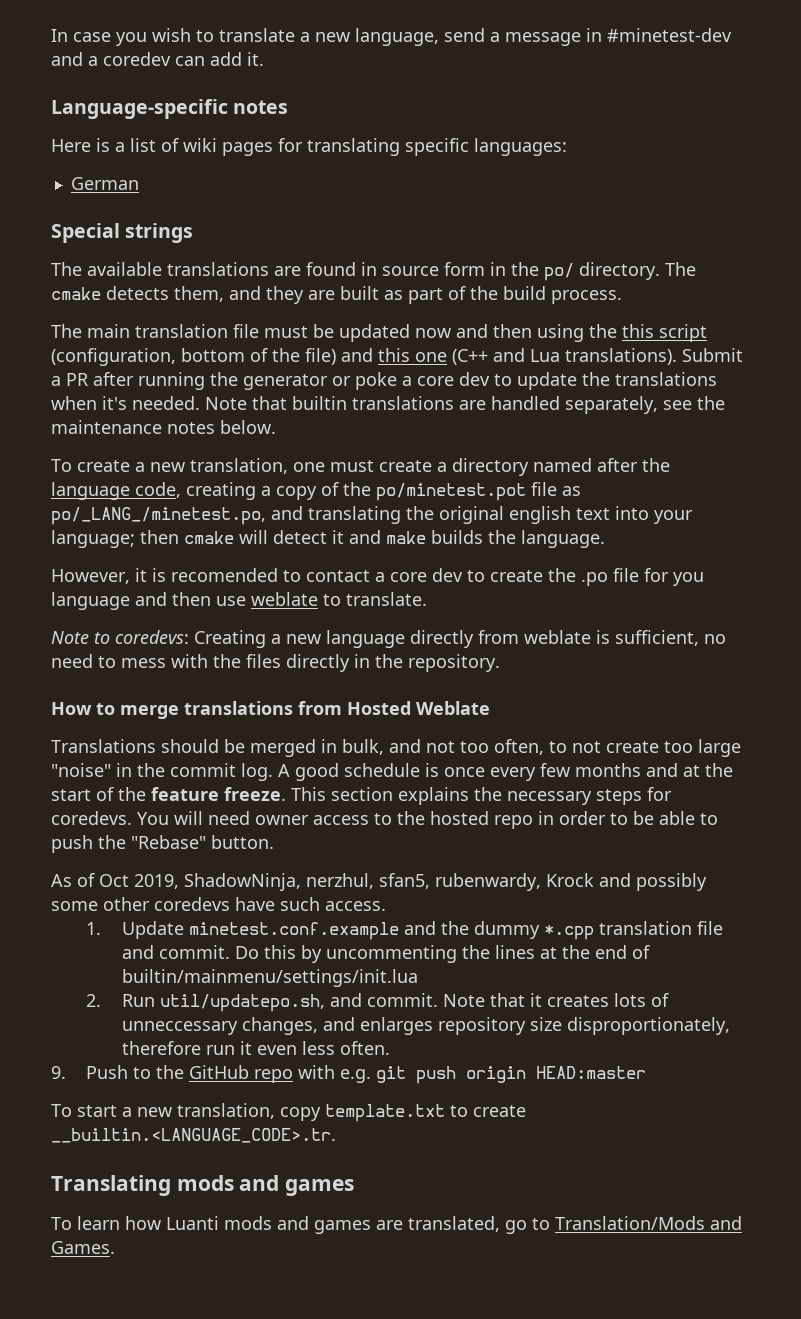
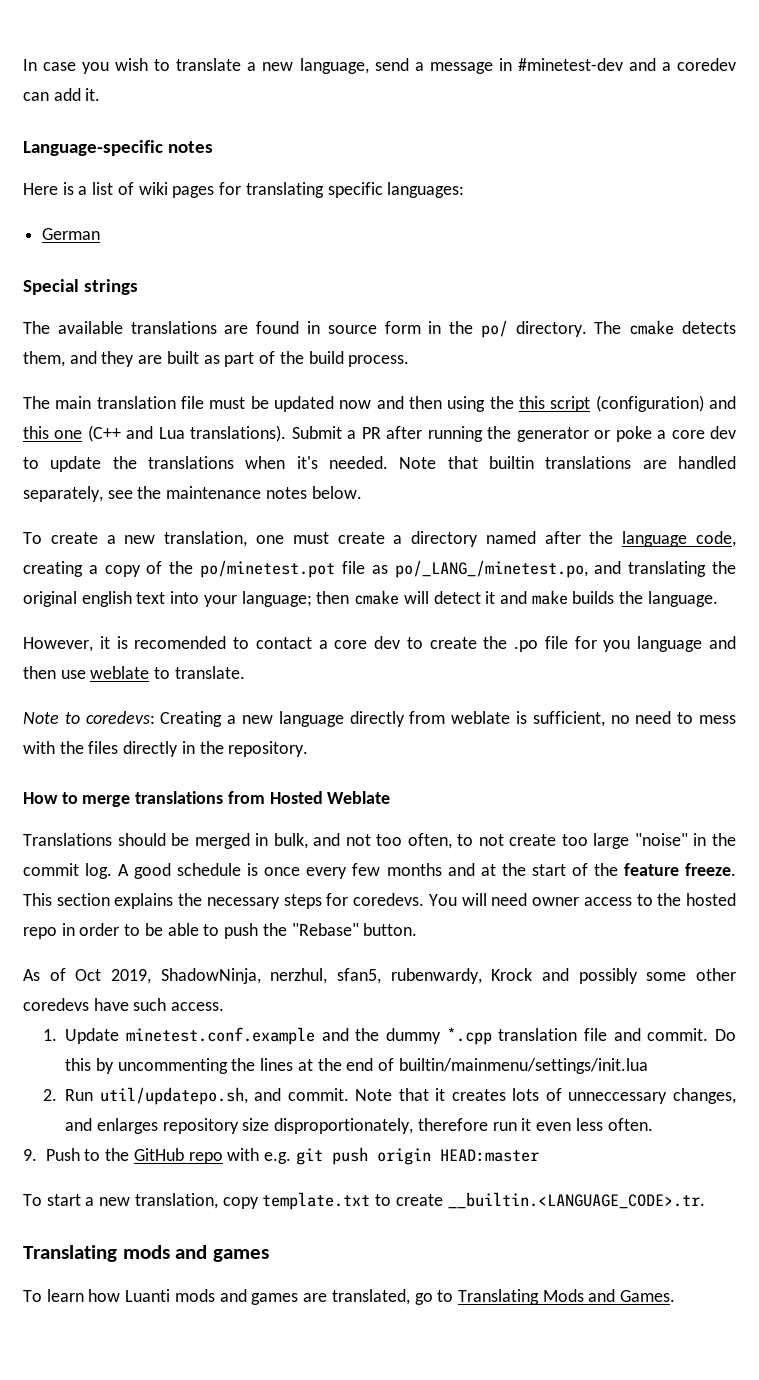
- The main translation file must be updated now and then using the this script (configuration, bottom of the file) and this one (C++ and Lua translations).
+ The main translation file must be updated now and then using the this script (configuration) and this one (C++ and Lua translations).
- To learn how Luanti mods and games are translated, go to Translation/Mods and Games.
+ To learn how Luanti mods and games are translated, go to Translating Mods and Games.

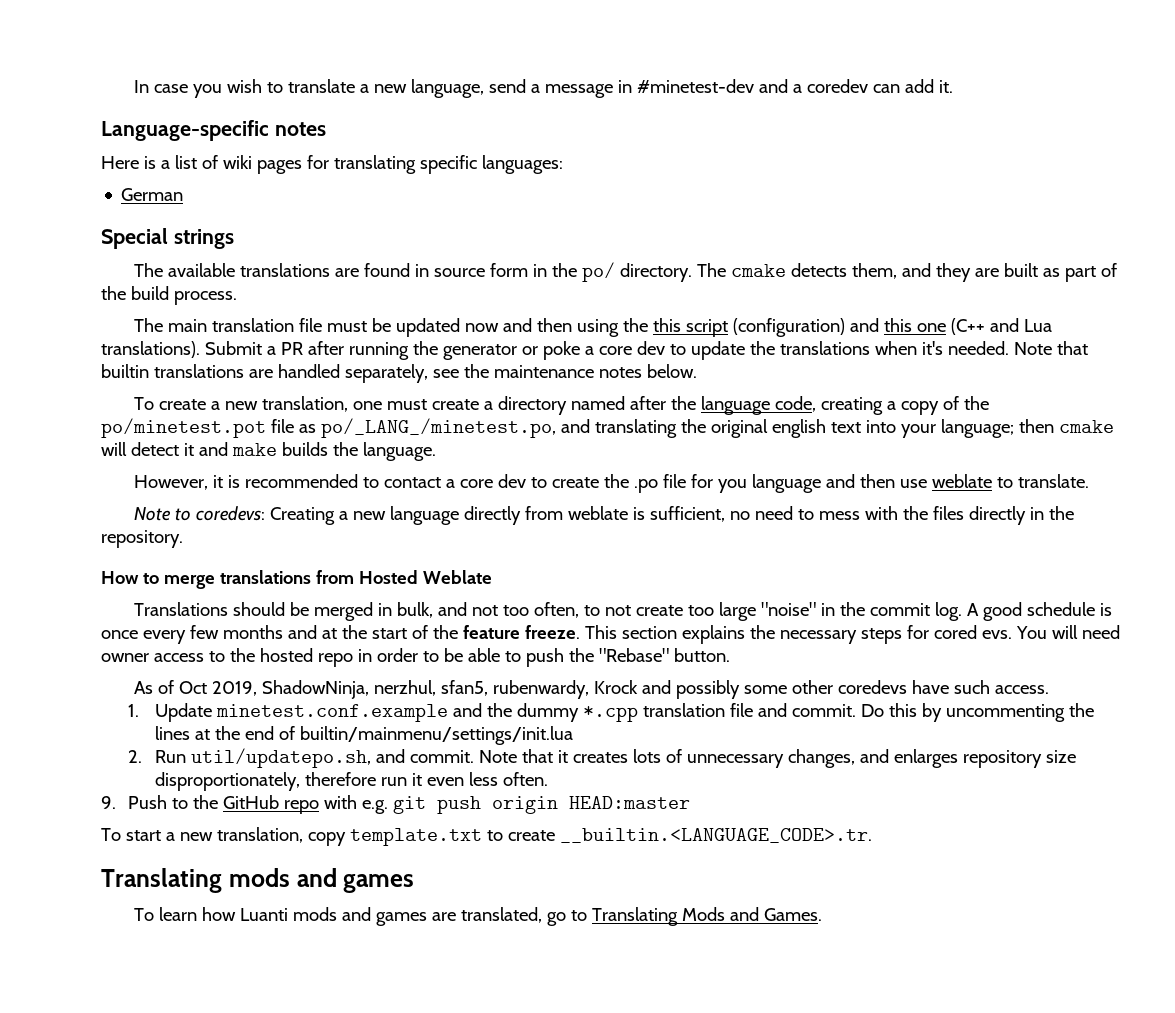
- However, it is recomended to contact a core dev to create the .po file for you language and then use weblate to translate.
+ However, it is recommended to contact a core dev to create the .po file for you language and then use weblate to translate.
- This section explains the necessary steps for coredevs.
+ This section explains the necessary steps for cored evs.
- Note that it creates lots of unneccessary changes, and enlarges repository size disproportionately, therefore run it even less often.
+ Note that it creates lots of unnecessary changes, and enlarges repository size disproportionately, therefore run it even less often.

